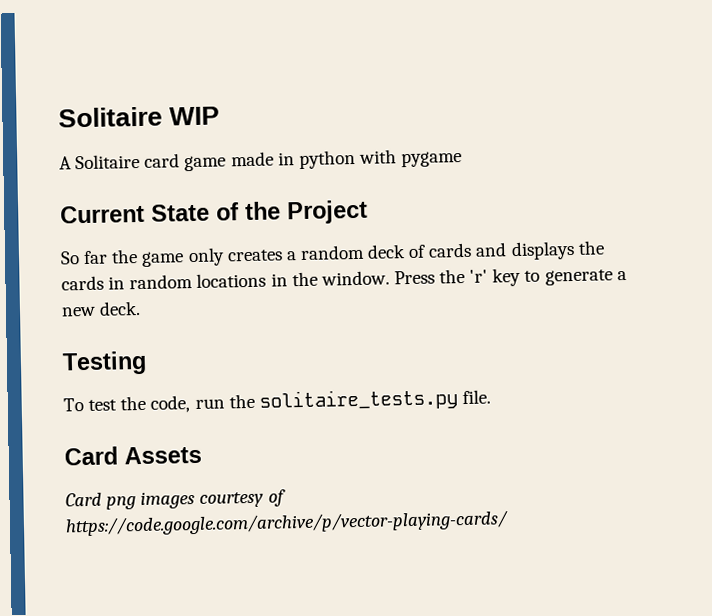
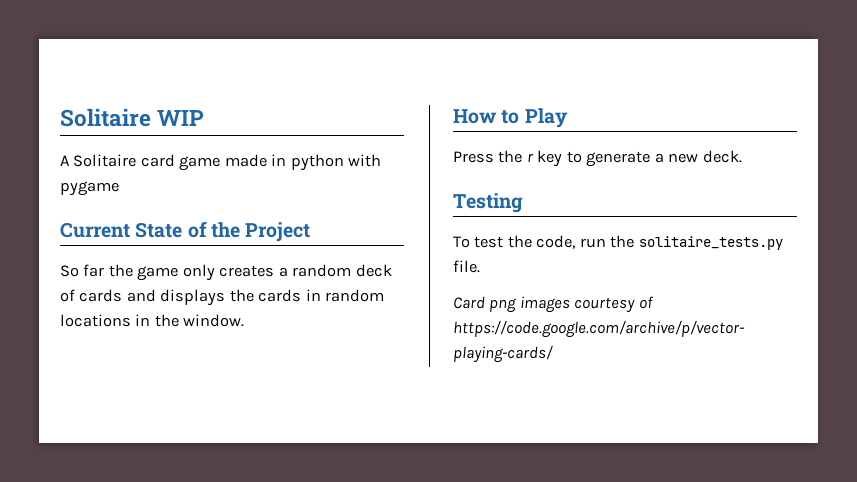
- So far the game only creates a random deck of cards and displays the cards in random locations in the window. Press the 'r' key to generate a new deck.
+ So far the game only creates a random deck of cards and displays the cards in random locations in the window.
+ How to Play
+ Press the r key to generate a new deck.
- Card Assets

